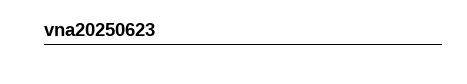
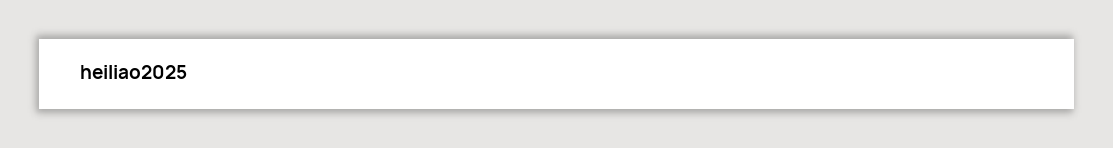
- vna20250623
+ heiliao2025

